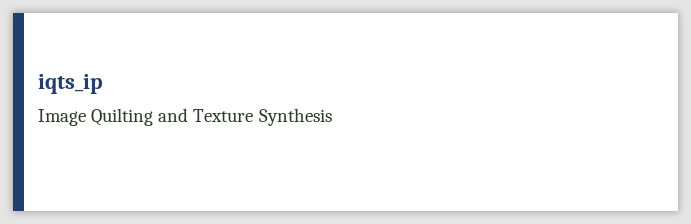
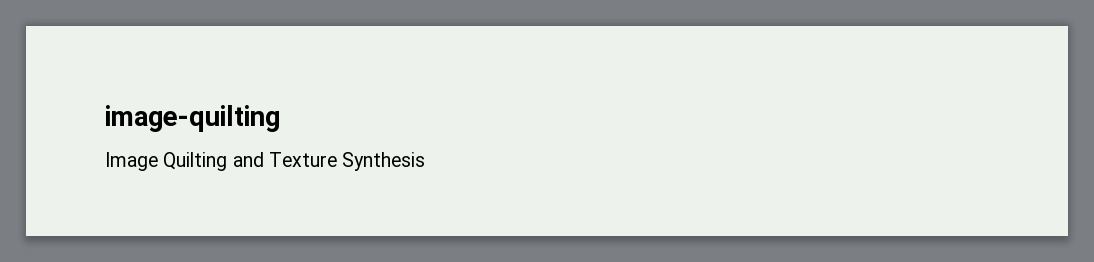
- iqts_ip
+ image-quilting

